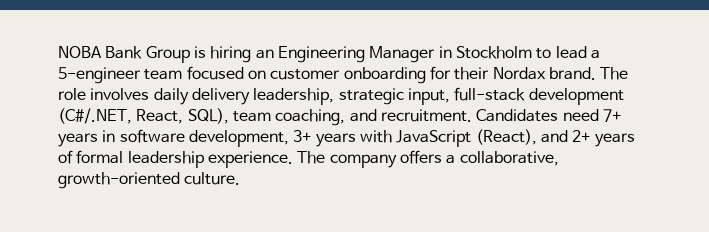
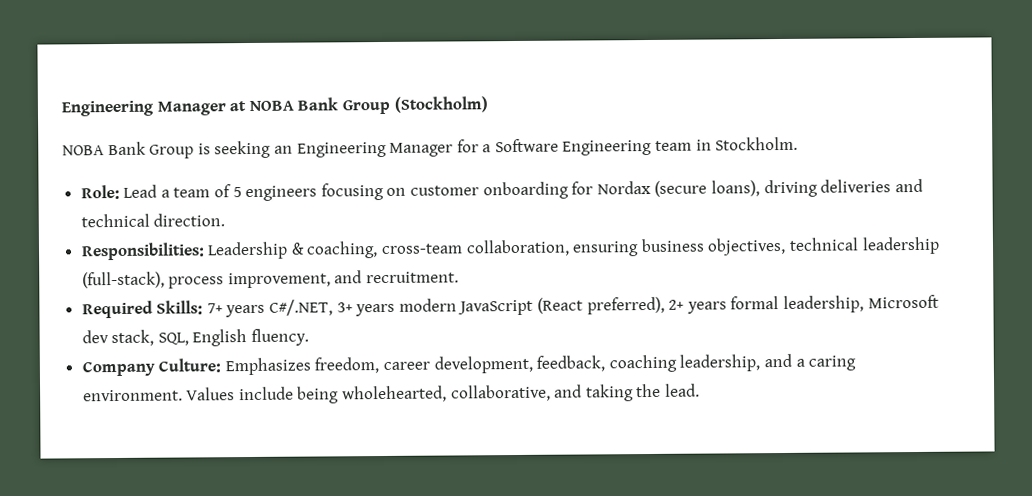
+ Engineering Manager at NOBA Bank Group (Stockholm)
- NOBA Bank Group is hiring an Engineering Manager in Stockholm to lead a 5-engineer team focused on customer onboarding for their Nordax brand. The role involves daily delivery leadership, strategic input, full-stack development (C#/.NET, React, SQL), team coaching, and recruitment. Candidates need 7+ years in software development, 3+ years with JavaScript (React), and 2+ years of formal leadership experience. The company offers a collaborative, growth-oriented culture.
+ NOBA Bank Group is seeking an Engineering Manager for a Software Engineering team in Stockholm.
+ Role: Lead a team of 5 engineers focusing on customer onboarding for Nordax (secure loans), driving deliveries and technical direction.
+ Responsibilities: Leadership & coaching, cross-team collaboration, ensuring business objectives, technical leadership (full-stack), process improvement, and recruitment.
+ Required Skills: 7+ years C#/.NET, 3+ years modern JavaScript (React preferred), 2+ years formal leadership, Microsoft dev stack, SQL, English fluency.
+ Company Culture: Emphasizes freedom, career development, feedback, coaching leadership, and a caring environment. Values include being wholehearted, collaborative, and taking the lead.

